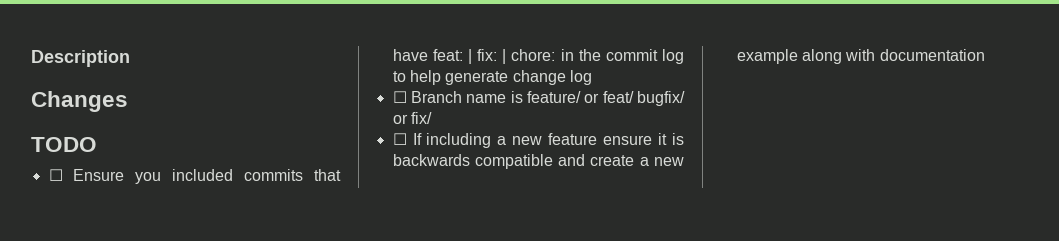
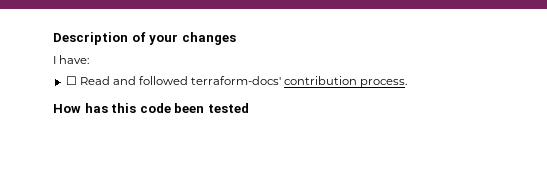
- Description
- Changes
- TODO
- ☐ Ensure you included commits that have feat: | fix: | chore: in the commit log to help generate change log
- ☐ Branch name is feature/ or feat/ bugfix/ or fix/
- ☐ If including a new feature ensure it is backwards compatible and create a new example along with documentation
+ Description of your changes
+ I have:
+ ☐ Read and followed terraform-docs' contribution process.
+ How has this code been tested

